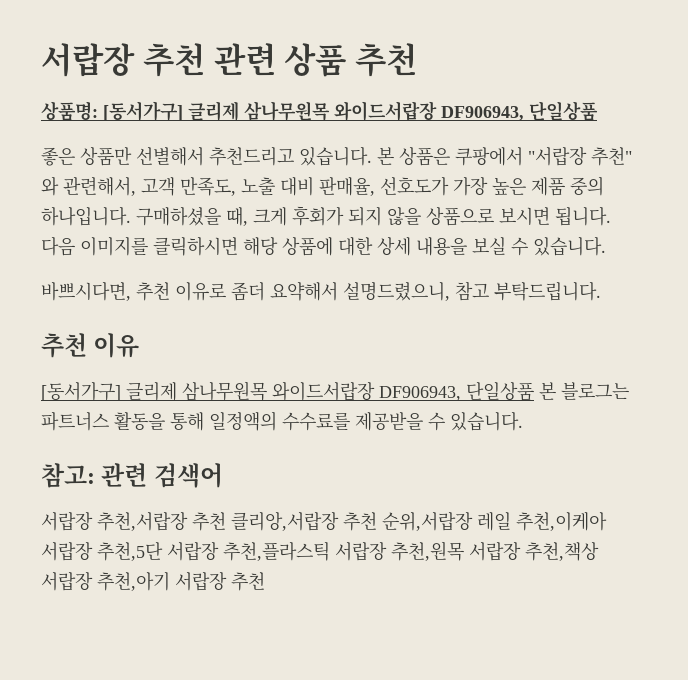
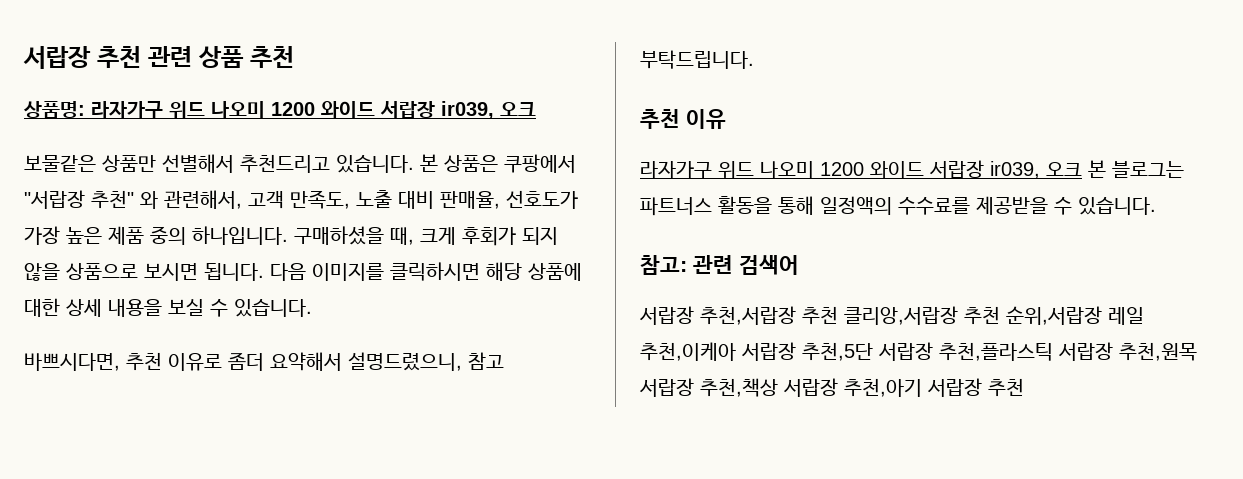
- 상품명: [동서가구] 글리제 삼나무원목 와이드서랍장 DF906943, 단일상품
- 좋은 상품만 선별해서 추천드리고 있습니다.
+ 상품명: 라자가구 위드 나오미 1200 와이드 서랍장 ir039, 오크
+ 보물같은 상품만 선별해서 추천드리고 있습니다.
- [동서가구] 글리제 삼나무원목 와이드서랍장 DF906943, 단일상품 본 블로그는 파트너스 활동을 통해 일정액의 수수료를 제공받을 수 있습니다.
+ 라자가구 위드 나오미 1200 와이드 서랍장 ir039, 오크 본 블로그는 파트너스 활동을 통해 일정액의 수수료를 제공받을 수 있습니다.

